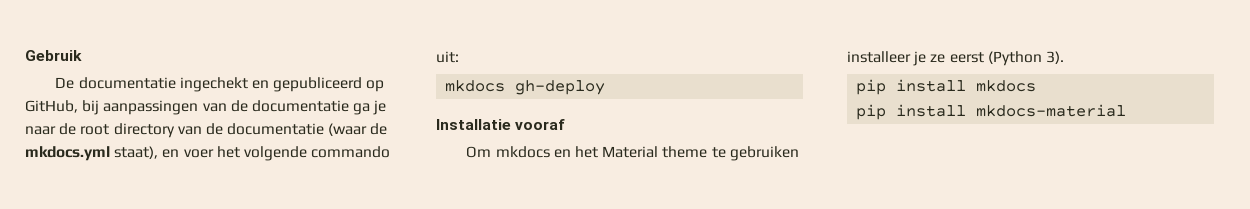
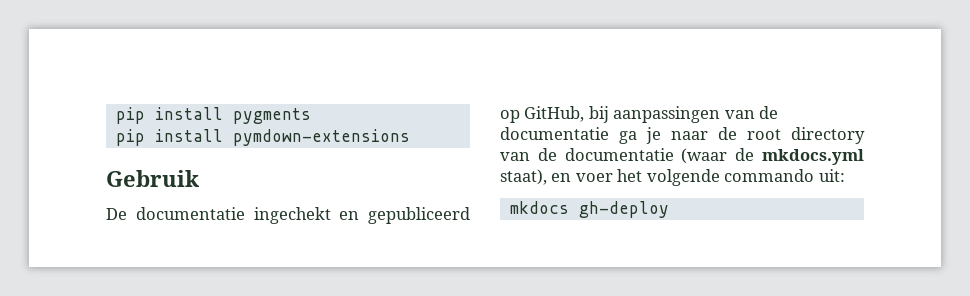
+ pip install pygments
+ pip install pymdown-extensions
- Installatie vooraf
- Om mkdocs en het Material theme te gebruiken installeer je ze eerst (Python 3).
- pip install mkdocs
- pip install mkdocs-material

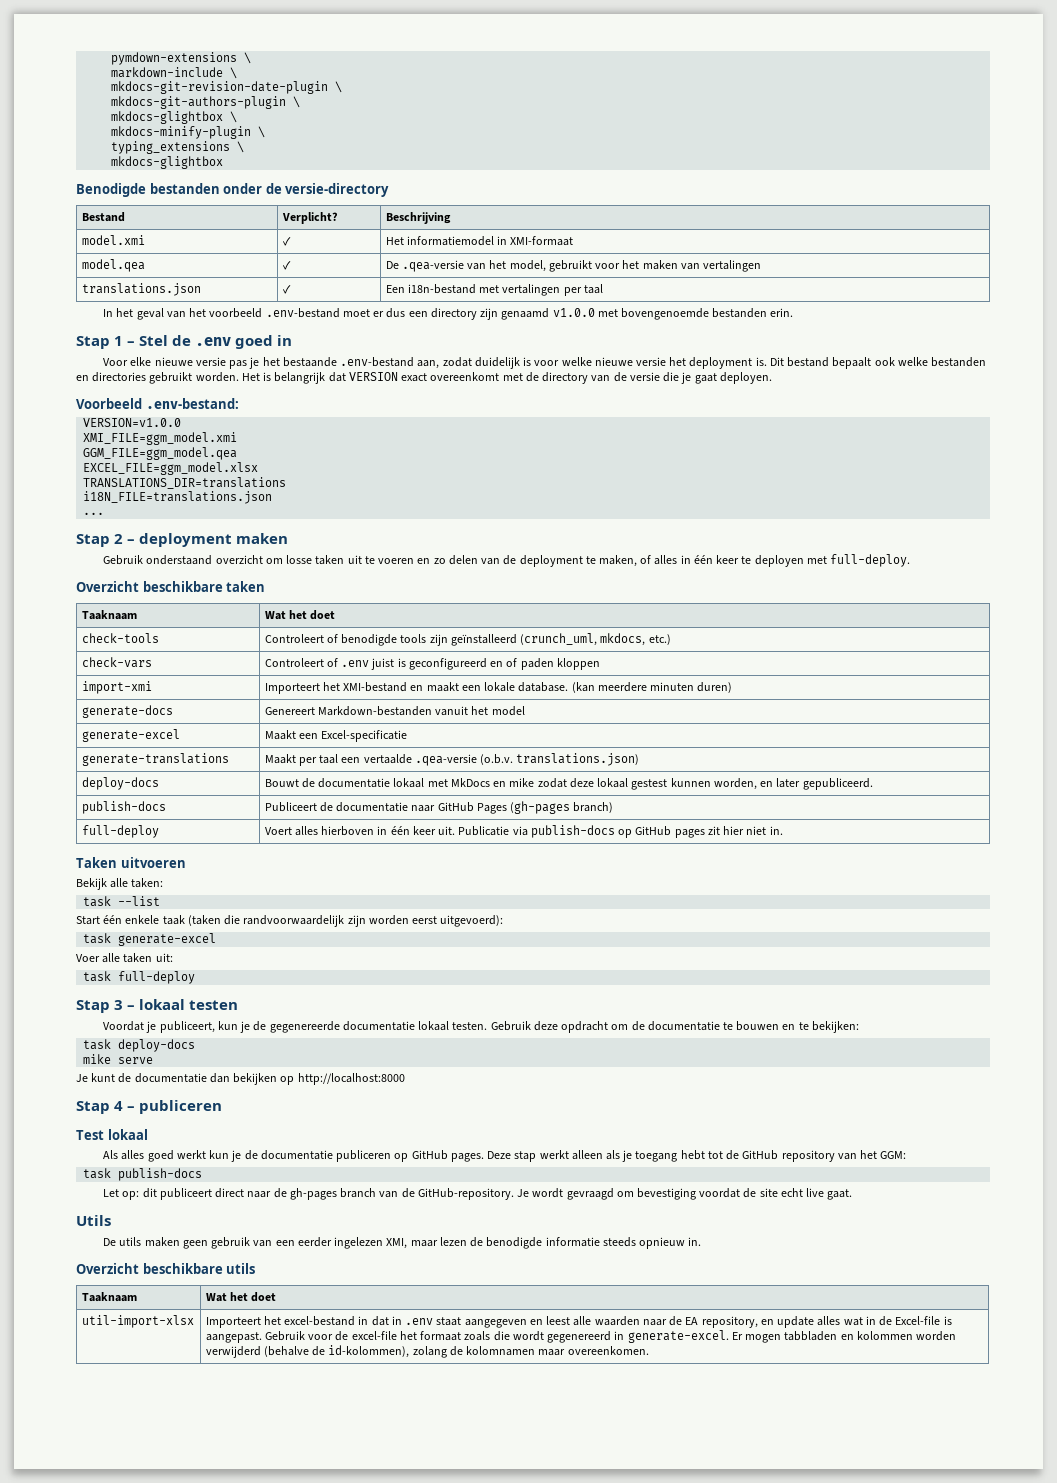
- pip install pygments
- pip install pymdown-extensions
- Gebruik
- De documentatie ingechekt en gepubliceerd op GitHub, bij aanpassingen van de documentatie ga je naar de root directory van de documentatie (waar de mkdocs.yml staat), en voer het volgende commando uit:
- mkdocs gh-deploy
+ pymdown-extensions \
+ markdown-include \
+ mkdocs-git-revision-date-plugin \
+ mkdocs-git-authors-plugin \
+ mkdocs-glightbox \
+ mkdocs-minify-plugin \
+ typing_extensions \
+ mkdocs-glightbox
+ Benodigde bestanden onder de versie-directory
+ Bestand | Verplicht? | Beschrijving
+ model.xmi | ✓ | Het informatiemodel in XMI-formaat
+ model.qea | ✓ | De .qea-versie van het model, gebruikt voor het maken van vertalingen
+ translations.json | ✓ | Een i18n-bestand met vertalingen per taal
+ In het geval van het voorbeeld .env-bestand moet er dus een directory zijn genaamd v1.0.0 met bovengenoemde bestanden erin.
+ Stap 1 – Stel de .env goed in
+ Voor elke nieuwe versie pas je het bestaande .env-bestand aan, zodat duidelijk is voor welke nieuwe versie het deployment is. Dit bestand bepaalt ook welke bestanden en directories gebruikt worden. Het is belangrijk dat VERSION exact overeenkomt met de directory van de versie die je gaat deployen.
+ Voorbeeld .env-bestand:
+ VERSION=v1.0.0
+ XMI_FILE=ggm_model.xmi
+ GGM_FILE=ggm_model.qea
+ EXCEL_FILE=ggm_model.xlsx
+ TRANSLATIONS_DIR=translations
+ i18N_FILE=translations.json
+ ...
+ Stap 2 – deployment maken
+ Gebruik onderstaand overzicht om losse taken uit te voeren en zo delen van de deployment te maken, of alles in één keer te deployen met full-deploy.
+ Overzicht beschikbare taken
+ Taaknaam | Wat het doet
+ check-tools | Controleert of benodigde tools zijn geïnstalleerd (crunch_uml, mkdocs, etc.)
+ check-vars | Controleert of .env juist is geconfigureerd en of paden kloppen
+ import-xmi | Importeert het XMI-bestand en maakt een lokale database. (kan meerdere minuten duren)
+ generate-docs | Genereert Markdown-bestanden vanuit het model
+ generate-excel | Maakt een Excel-specificatie
+ generate-translations | Maakt per taal een vertaalde .qea-versie (o.b.v. translations.json)
+ deploy-docs | Bouwt de documentatie lokaal met MkDocs en mike zodat deze lokaal gestest kunnen worden, en later gepubliceerd.
+ publish-docs | Publiceert de documentatie naar GitHub Pages (gh-pages branch)
+ full-deploy | Voert alles hierboven in één keer uit. Publicatie via publish-docs op GitHub pages zit hier niet in.
+ Taken uitvoeren
+ Bekijk alle taken:
+ task --list
+ Start één enkele taak (taken die randvoorwaardelijk zijn worden eerst uitgevoerd):
+ task generate-excel
+ Voer alle taken uit:
+ task full-deploy
+ Stap 3 – lokaal testen
+ Voordat je publiceert, kun je de gegenereerde documentatie lokaal testen. Gebruik deze opdracht om de documentatie te bouwen en te bekijken:
+ task deploy-docs
+ mike serve
+ Je kunt de documentatie dan bekijken op http://localhost:8000
+ Stap 4 – publiceren
+ Test lokaal
+ Als alles goed werkt kun je de documentatie publiceren op GitHub pages. Deze stap werkt alleen als je toegang hebt tot de GitHub repository van het GGM:
+ task publish-docs
+ Let op: dit publiceert direct naar de gh-pages branch van de GitHub-repository. Je wordt gevraagd om bevestiging voordat de site echt live gaat.
+ Utils
+ De utils maken geen gebruik van een eerder ingelezen XMI, maar lezen de benodigde informatie steeds opnieuw in.
+ Overzicht beschikbare utils
+ Taaknaam | Wat het doet
+ util-import-xlsx | Importeert het excel-bestand in dat in .env staat aangegeven en leest alle waarden naar de EA repository, en update alles wat in de Excel-file is aangepast. Gebruik voor de excel-file het formaat zoals die wordt gegenereerd in generate-excel. Er mogen tabbladen en kolommen worden verwijderd (behalve de id-kolommen), zolang de kolomnamen maar overeenkomen.

